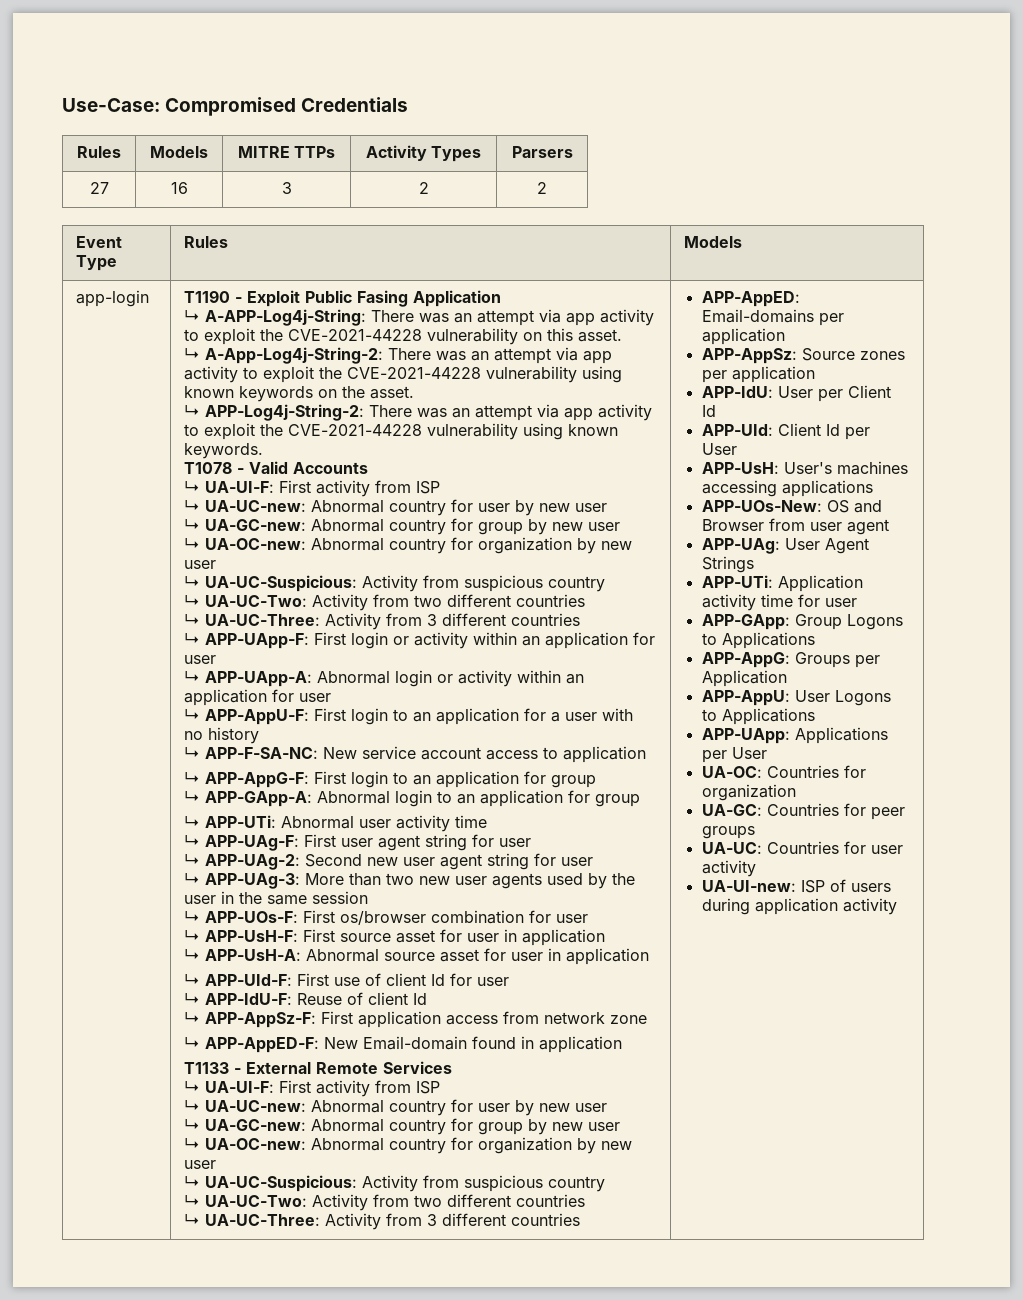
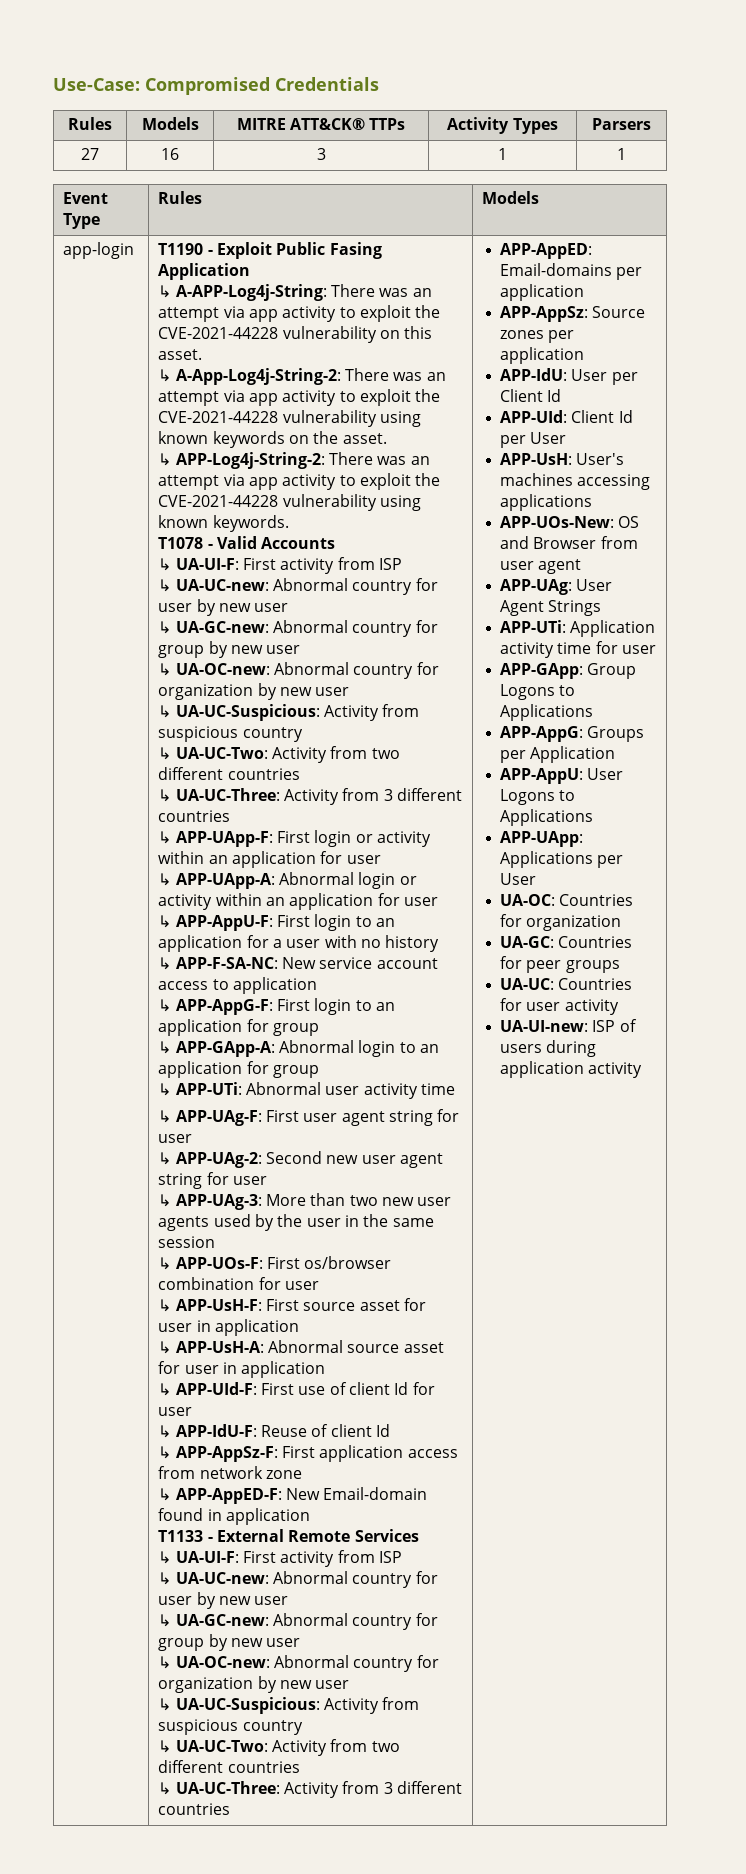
- Rules | Models | MITRE TTPs | Activity Types | Parsers
+ Rules | Models | MITRE ATT&CK® TTPs | Activity Types | Parsers
- 27 | 16 | 3 | 2 | 2
+ 27 | 16 | 3 | 1 | 1

